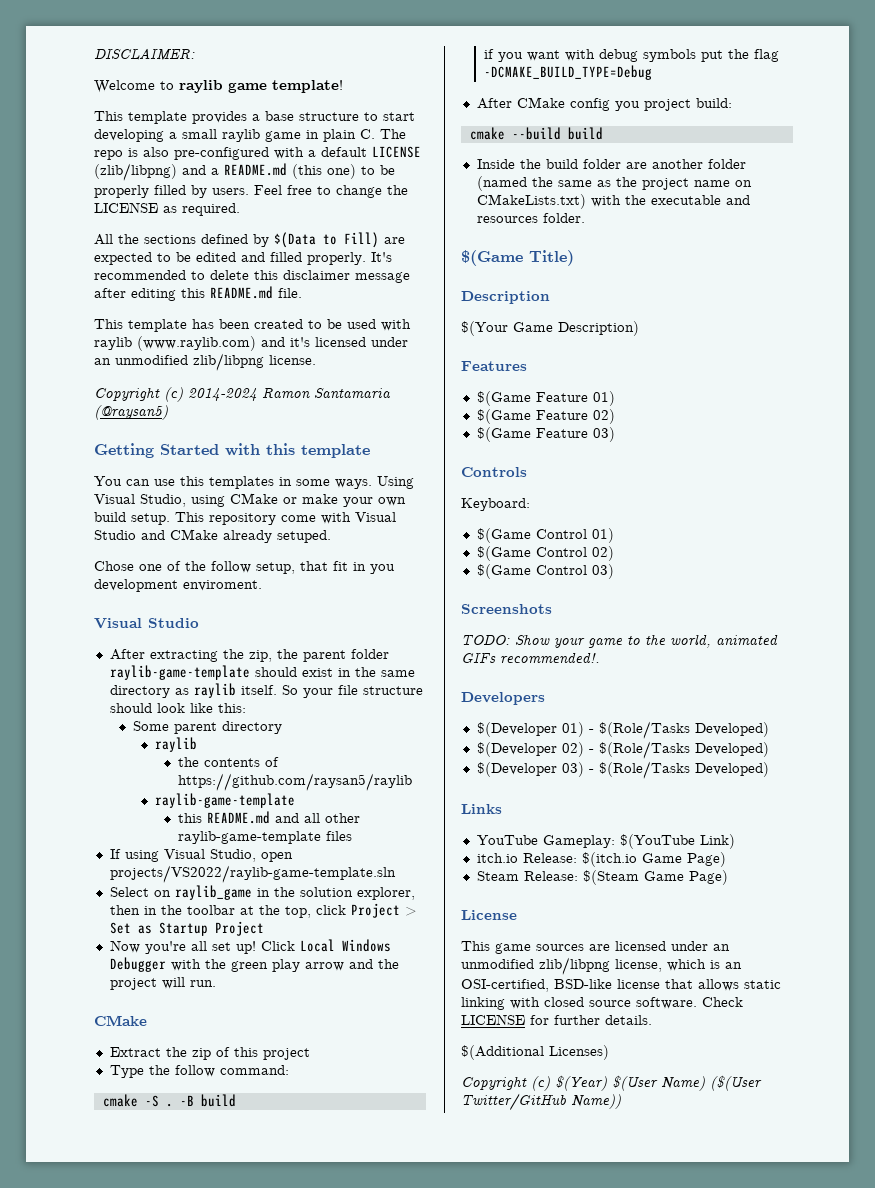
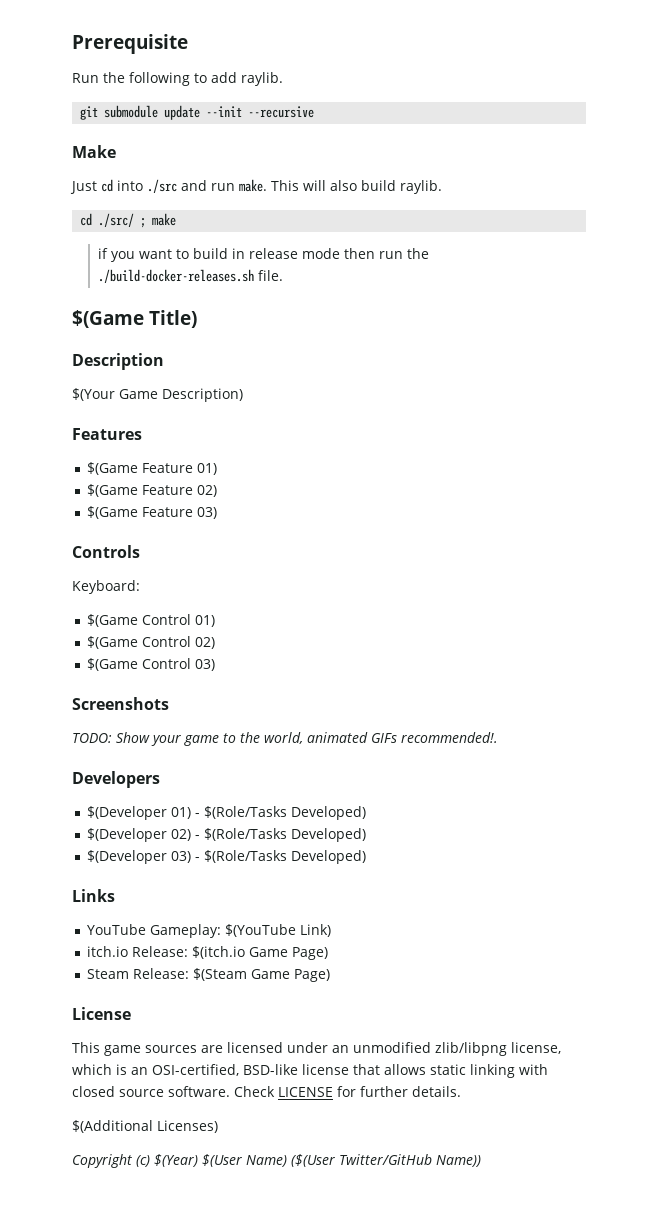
- DISCLAIMER:
- Welcome to raylib game template!
- This template provides a base structure to start developing a small raylib game in plain C. The repo is also pre-configured with a default LICENSE (zlib/libpng) and a README.md (this one) to be properly filled by users. Feel free to change the LICENSE as required.
- All the sections defined by $(Data to Fill) are expected to be edited and filled properly. It's recommended to delete this disclaimer message after editing this README.md file.
- This template has been created to be used with raylib (www.raylib.com) and it's licensed under an unmodified zlib/libpng license.
- Copyright (c) 2014-2024 Ramon Santamaria (@raysan5)
- Getting Started with this template
- You can use this templates in some ways. Using Visual Studio, using CMake or make your own build setup. This repository come with Visual Studio and CMake already setuped.
- Chose one of the follow setup, that fit in you development enviroment.
- Visual Studio
- After extracting the zip, the parent folder raylib-game-template should exist in the same directory as raylib itself. So your file structure should look like this:
- Some parent directory
- raylib
- the contents of https://github.com/raysan5/raylib
- raylib-game-template
- this README.md and all other raylib-game-template files
- If using Visual Studio, open projects/VS2022/raylib-game-template.sln
- Select on raylib_game in the solution explorer, then in the toolbar at the top, click Project > Set as Startup Project
- Now you're all set up! Click Local Windows Debugger with the green play arrow and the project will run.
- CMake
- Extract the zip of this project
- Type the follow command:
- cmake -S . -B build
- if you want with debug symbols put the flag -DCMAKE_BUILD_TYPE=Debug
- After CMake config you project build:
- cmake --build build
- Inside the build folder are another folder (named the same as the project name on CMakeLists.txt) with the executable and resources folder.
+ Prerequisite
+ Run the following to add raylib.
+ git submodule update --init --recursive
+ Make
+ Just cd into ./src and run make. This will also build raylib.
+ cd ./src/ ; make
+ if you want to build in release mode then run the ./build-docker-releases.sh file.

